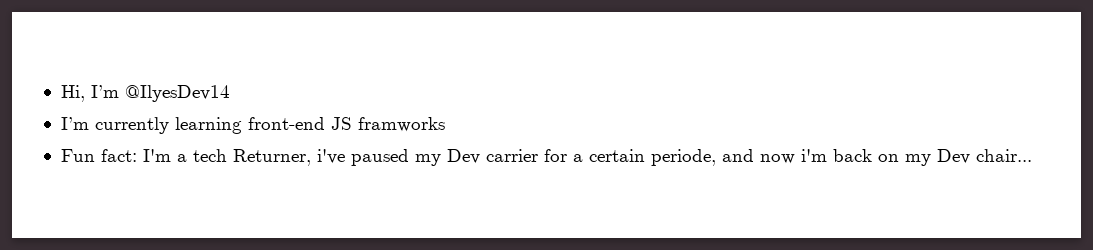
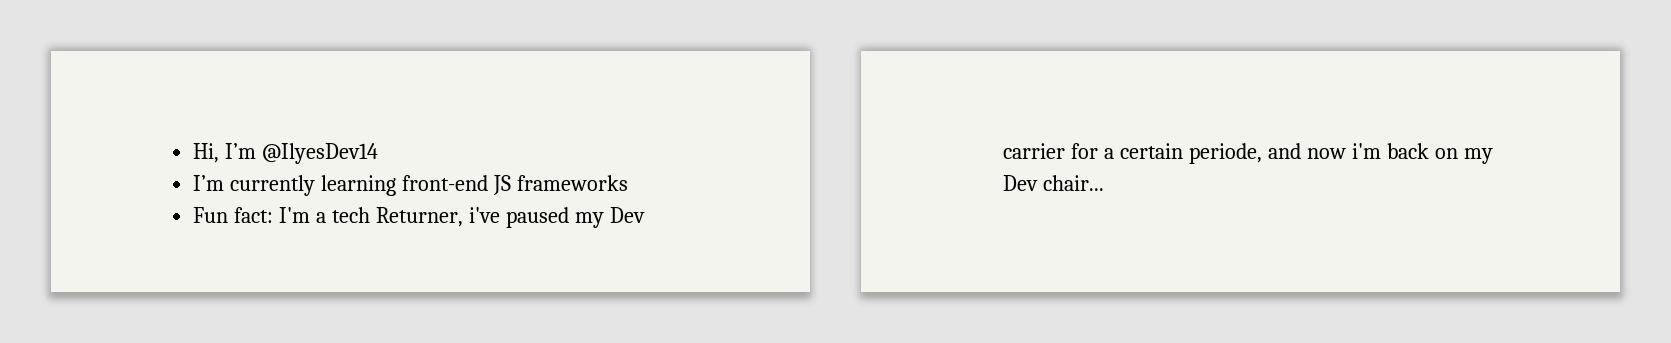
- I’m currently learning front-end JS framworks
+ I’m currently learning front-end JS frameworks

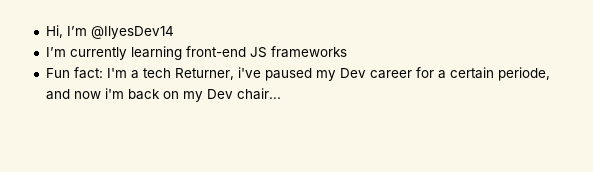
- Fun fact: I'm a tech Returner, i've paused my Dev carrier for a certain periode, and now i'm back on my Dev chair...
+ Fun fact: I'm a tech Returner, i've paused my Dev career for a certain periode, and now i'm back on my Dev chair...

